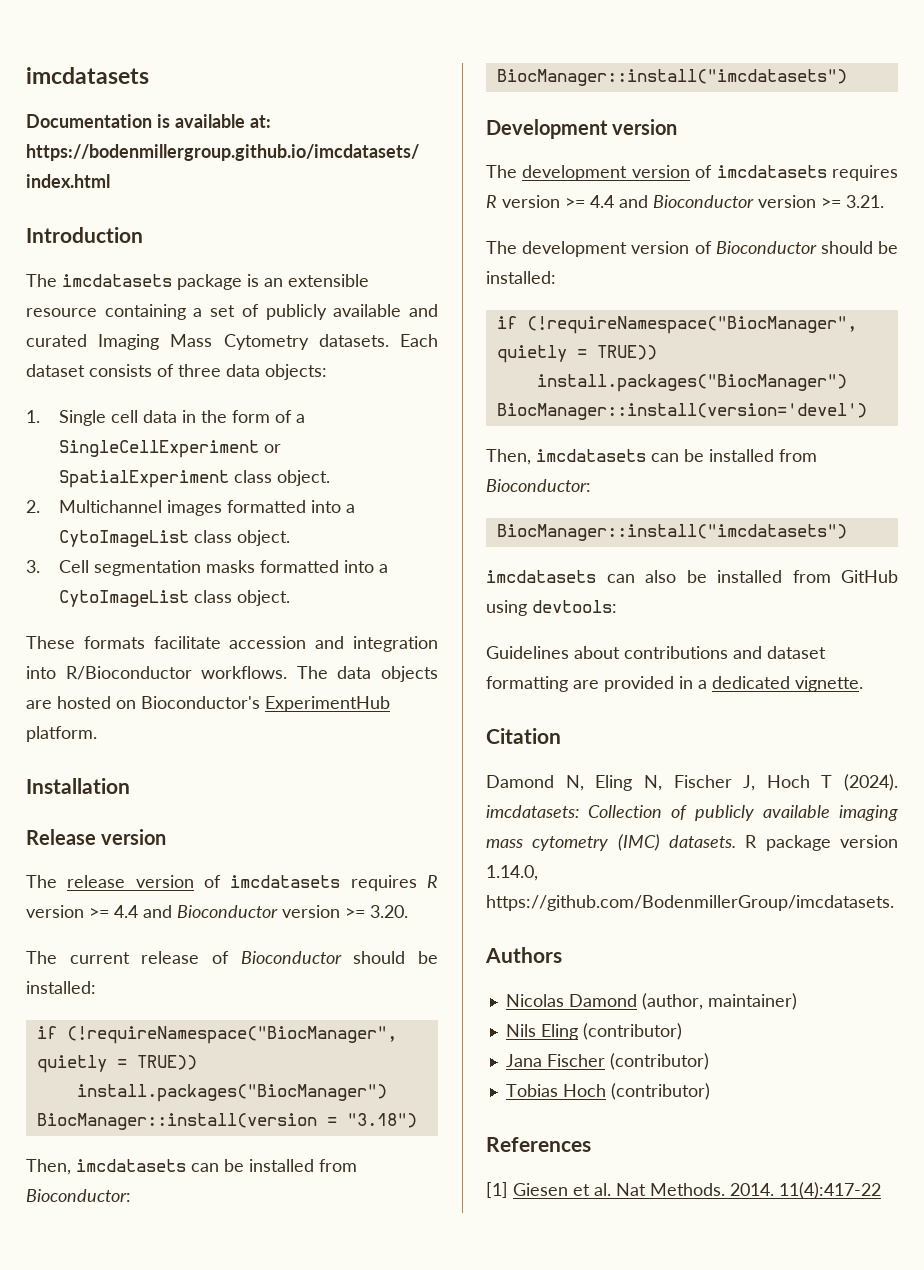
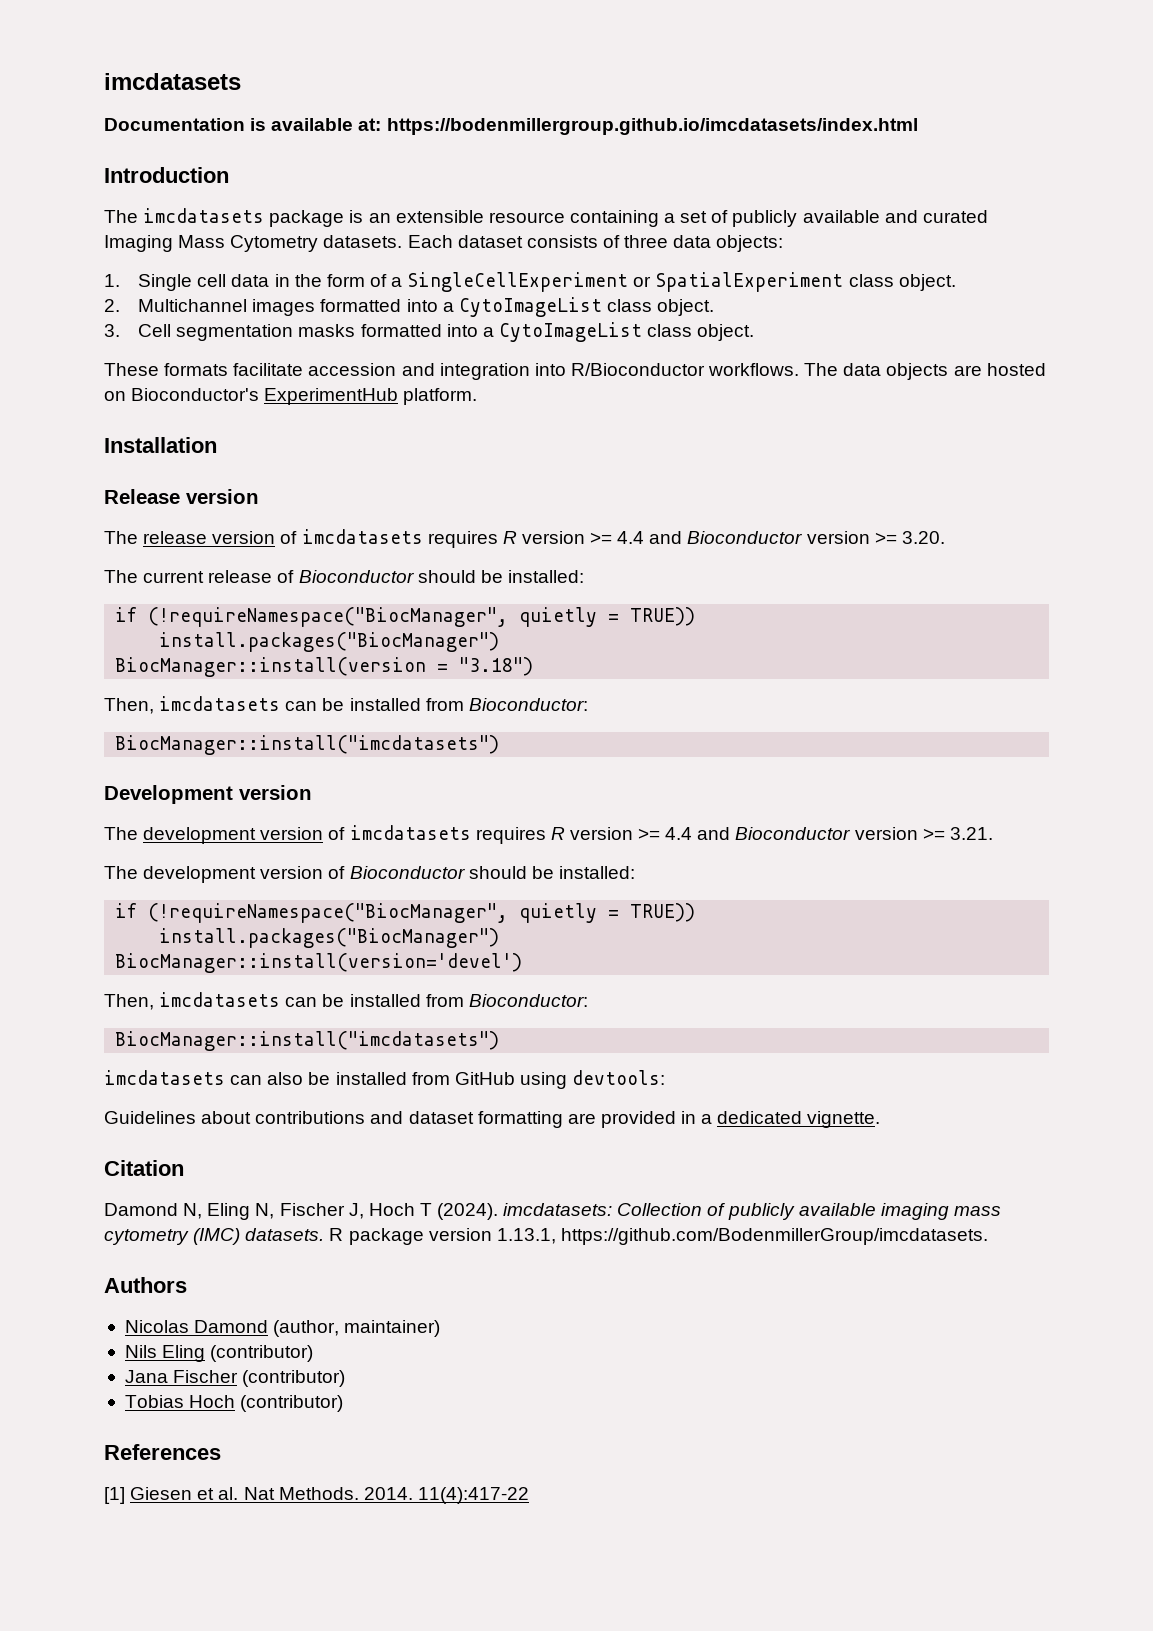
- R package version 1.14.0, https://github.com/BodenmillerGroup/imcdatasets.
+ R package version 1.13.1, https://github.com/BodenmillerGroup/imcdatasets.

